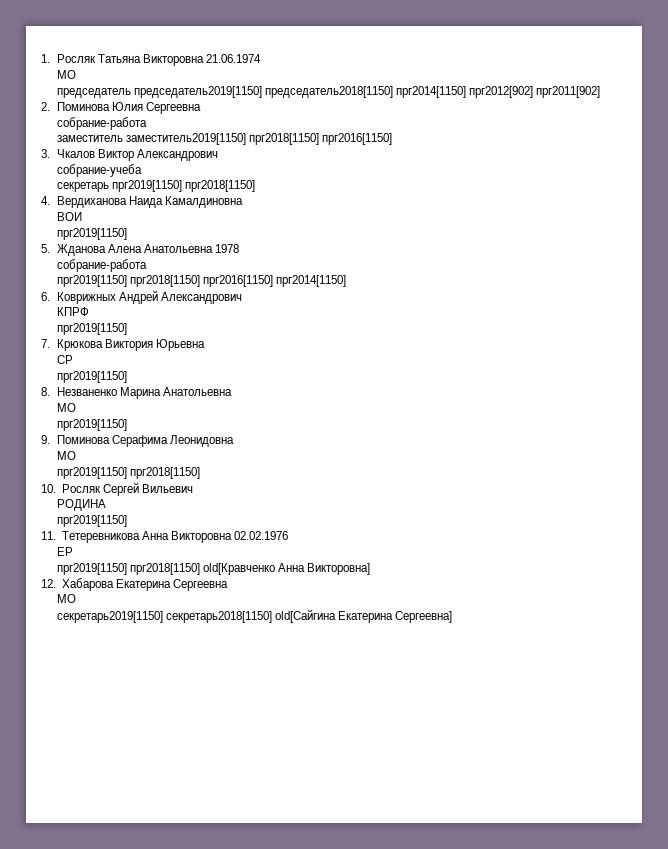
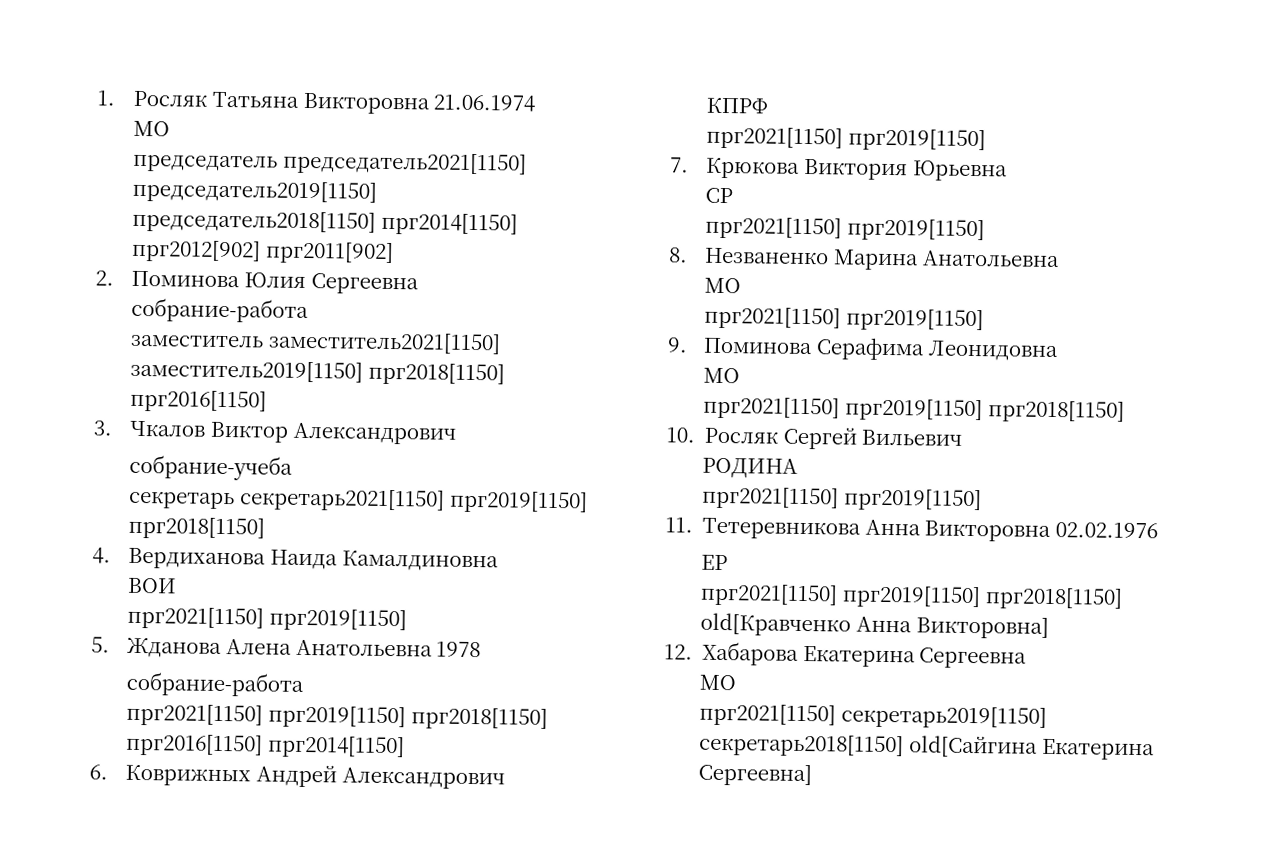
- председатель председатель2019[1150] председатель2018[1150] прг2014[1150] прг2012[902] прг2011[902]
+ председатель председатель2021[1150] председатель2019[1150] председатель2018[1150] прг2014[1150] прг2012[902] прг2011[902]
- заместитель заместитель2019[1150] прг2018[1150] прг2016[1150]
+ заместитель заместитель2021[1150] заместитель2019[1150] прг2018[1150] прг2016[1150]
- секретарь прг2019[1150] прг2018[1150]
+ секретарь секретарь2021[1150] прг2019[1150] прг2018[1150]
  ВОИ
- прг2019[1150]
+ прг2021[1150] прг2019[1150]
- прг2019[1150] прг2018[1150] прг2016[1150] прг2014[1150]
+ прг2021[1150] прг2019[1150] прг2018[1150] прг2016[1150] прг2014[1150]
  КПРФ
- прг2019[1150]
+ прг2021[1150] прг2019[1150]
  СР
- прг2019[1150]
+ прг2021[1150] прг2019[1150]
  8. Незваненко Марина Анатольевна
  МО
- прг2019[1150]
+ прг2021[1150] прг2019[1150]
  9. Поминова Серафима Леонидовна
  МО
- прг2019[1150] прг2018[1150]
+ прг2021[1150] прг2019[1150] прг2018[1150]
  РОДИНА
- прг2019[1150]
+ прг2021[1150] прг2019[1150]
- прг2019[1150] прг2018[1150] old[Кравченко Анна Викторовна]
+ прг2021[1150] прг2019[1150] прг2018[1150] old[Кравченко Анна Викторовна]
- секретарь2019[1150] секретарь2018[1150] old[Сайгина Екатерина Сергеевна]
+ прг2021[1150] секретарь2019[1150] секретарь2018[1150] old[Сайгина Екатерина Сергеевна]

